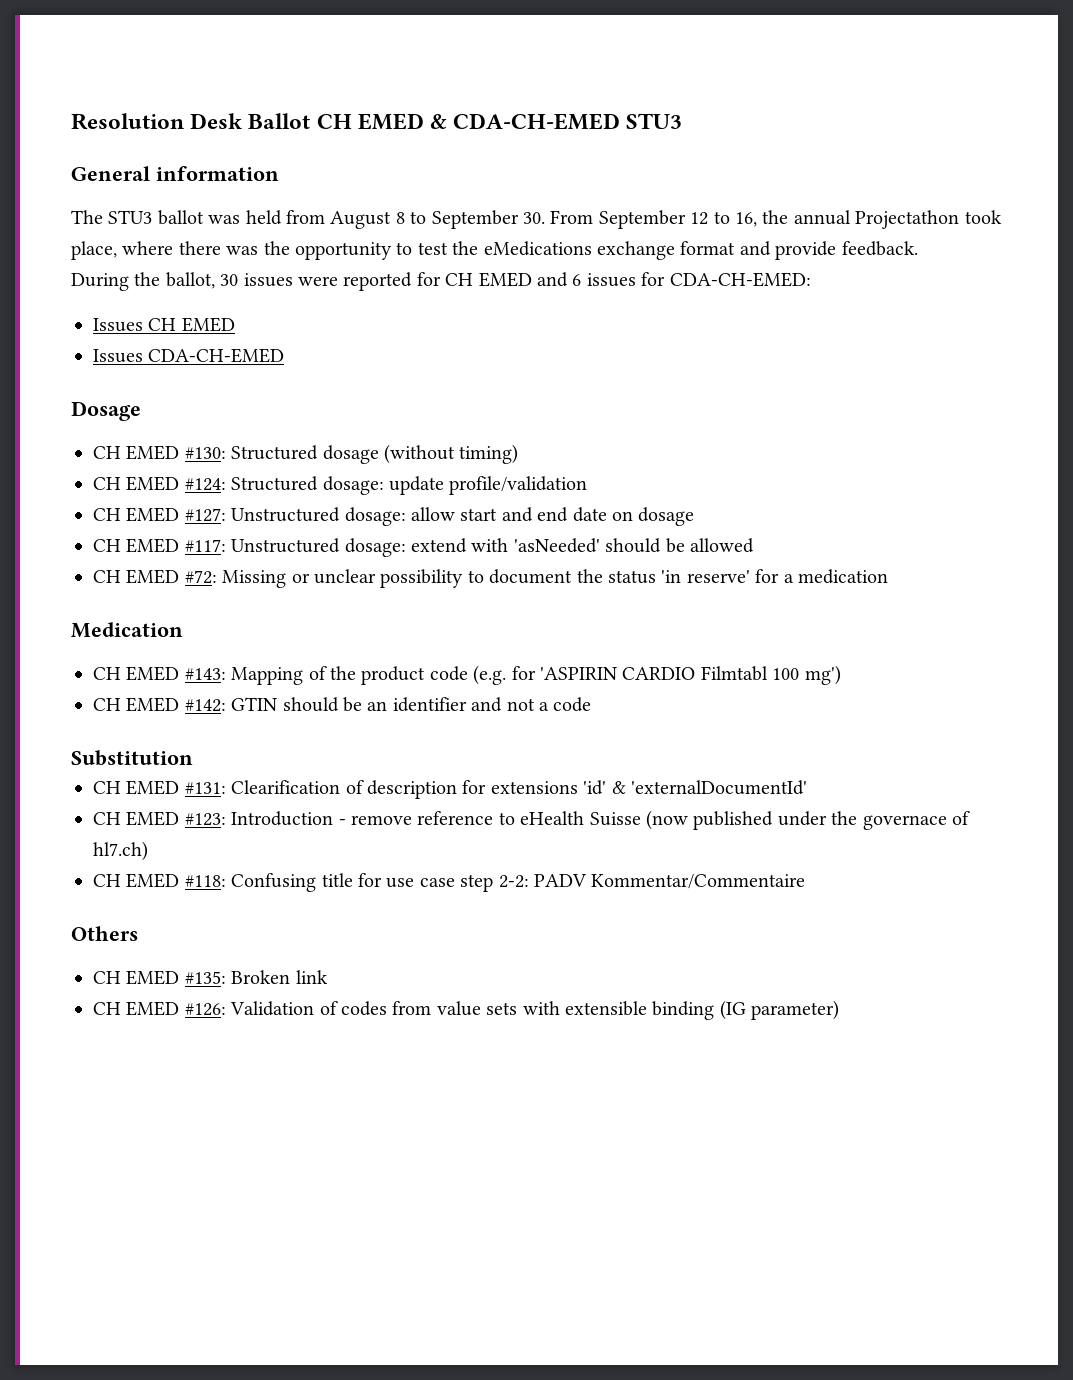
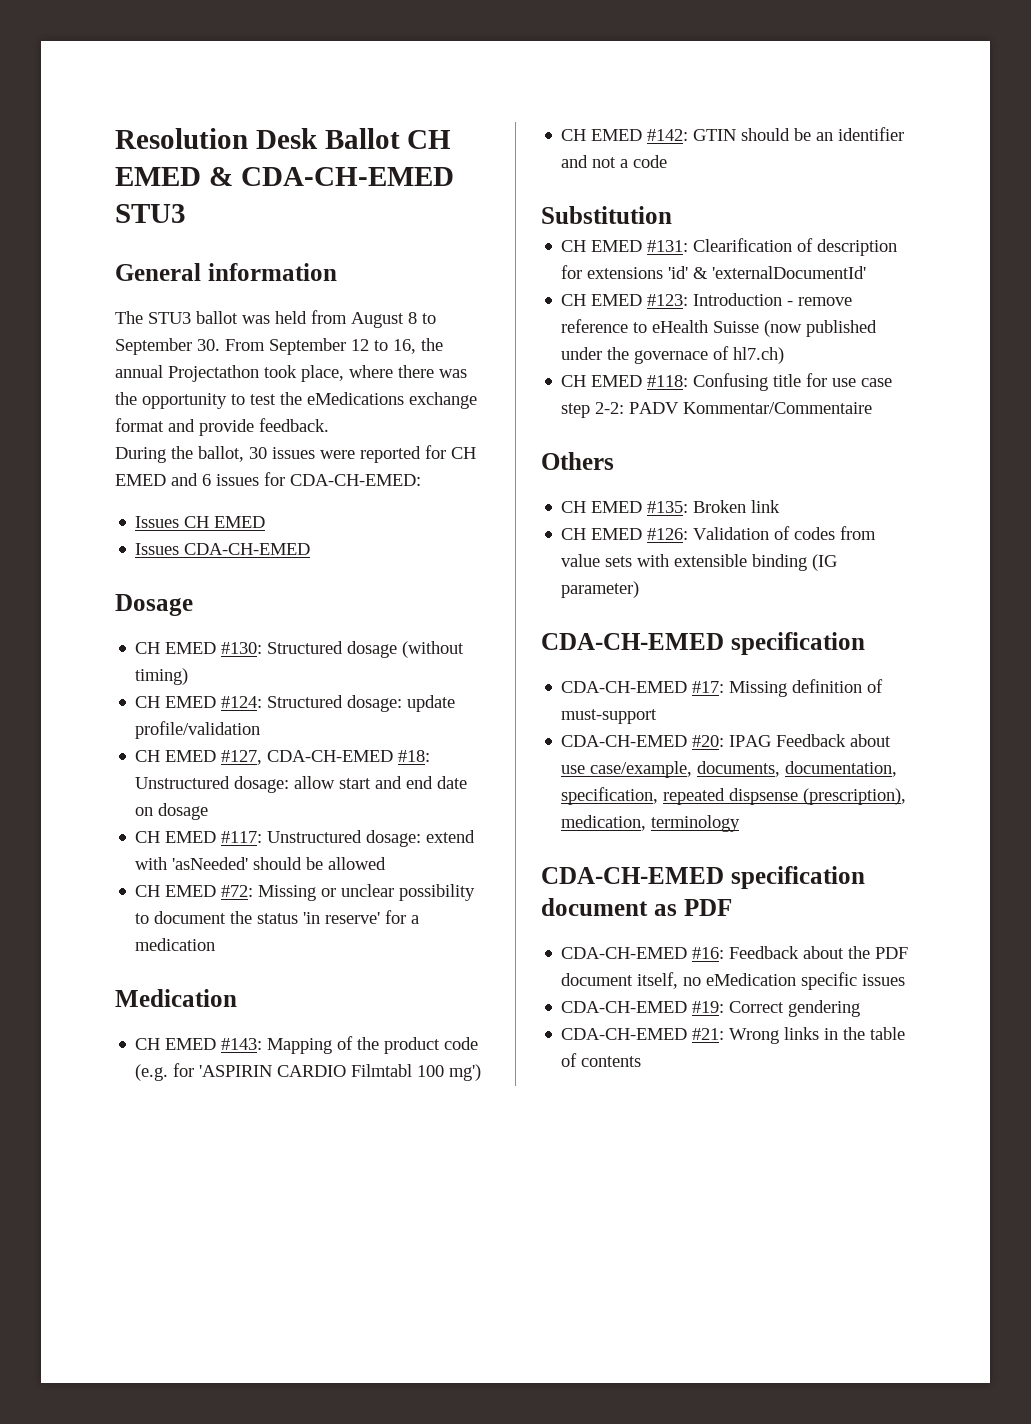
- CH EMED #127: Unstructured dosage: allow start and end date on dosage
+ CH EMED #127, CDA-CH-EMED #18: Unstructured dosage: allow start and end date on dosage
  CH EMED #126: Validation of codes from value sets with extensible binding (IG parameter)
+ CDA-CH-EMED specification
+ CDA-CH-EMED #17: Missing definition of must-support
+ CDA-CH-EMED #20: IPAG Feedback about use case/example, documents, documentation, specification, repeated dispsense (prescription), medication, terminology
+ CDA-CH-EMED specification document as PDF
+ CDA-CH-EMED #16: Feedback about the PDF document itself, no eMedication specific issues
+ CDA-CH-EMED #19: Correct gendering
+ CDA-CH-EMED #21: Wrong links in the table of contents

